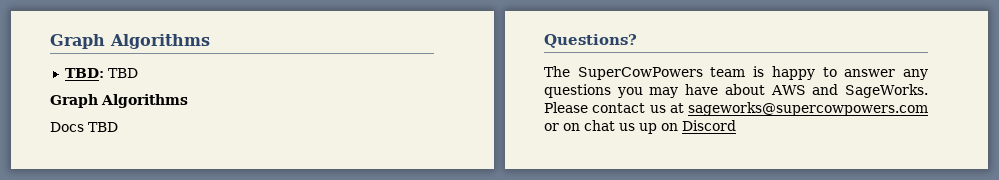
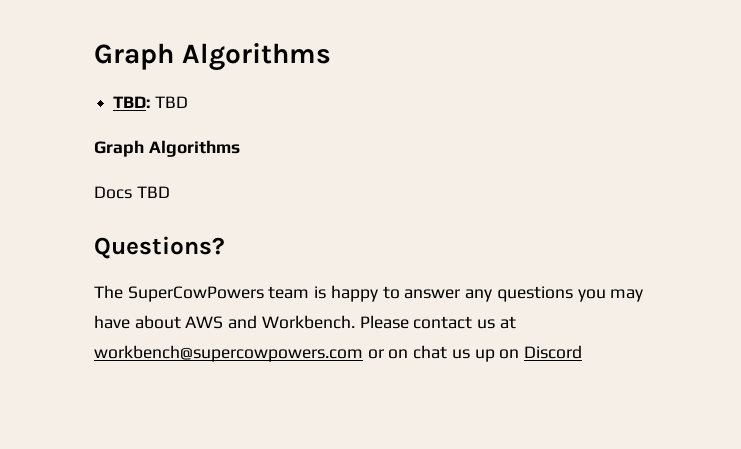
- The SuperCowPowers team is happy to answer any questions you may have about AWS and SageWorks.
+ The SuperCowPowers team is happy to answer any questions you may have about AWS and Workbench.
- Please contact us at sageworks@supercowpowers.com or on chat us up on Discord
+ Please contact us at workbench@supercowpowers.com or on chat us up on Discord

